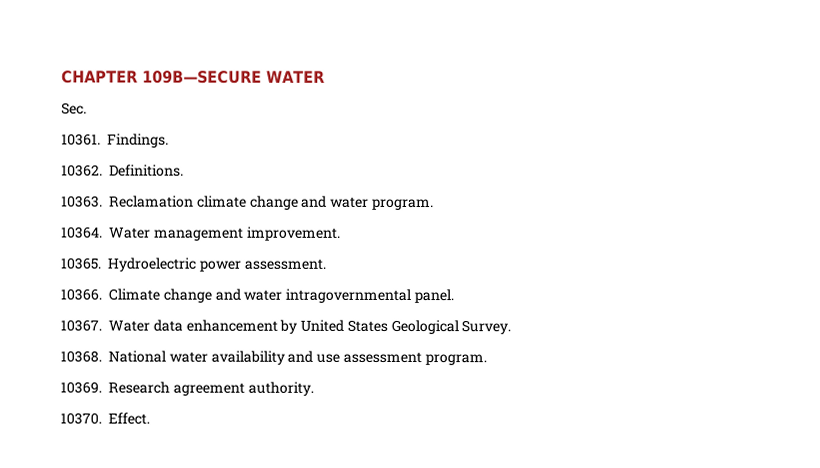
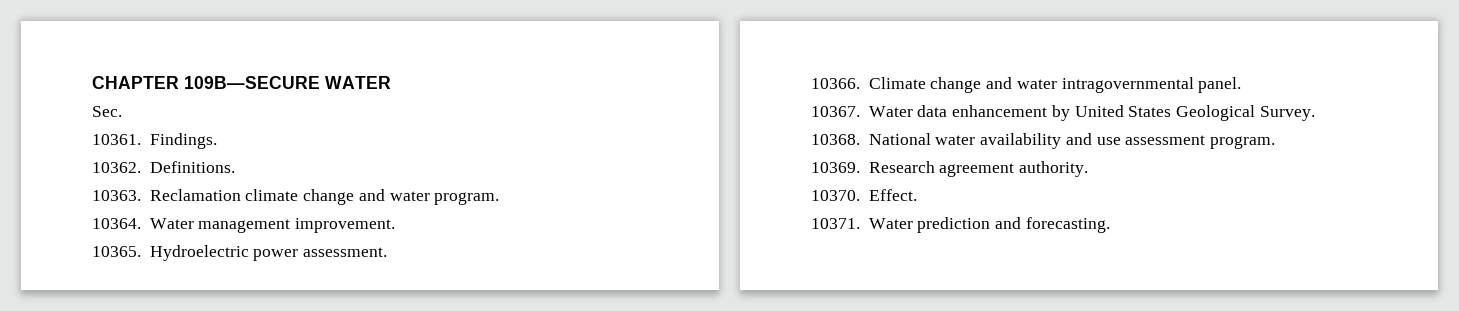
+ 10371. Water prediction and forecasting.

